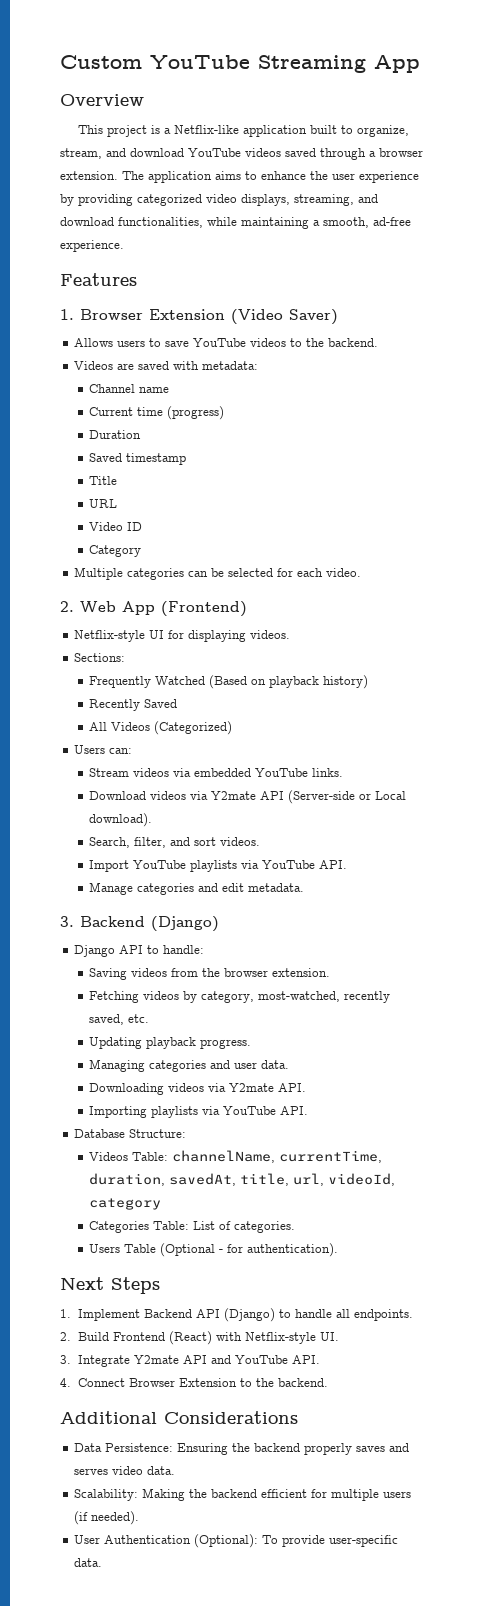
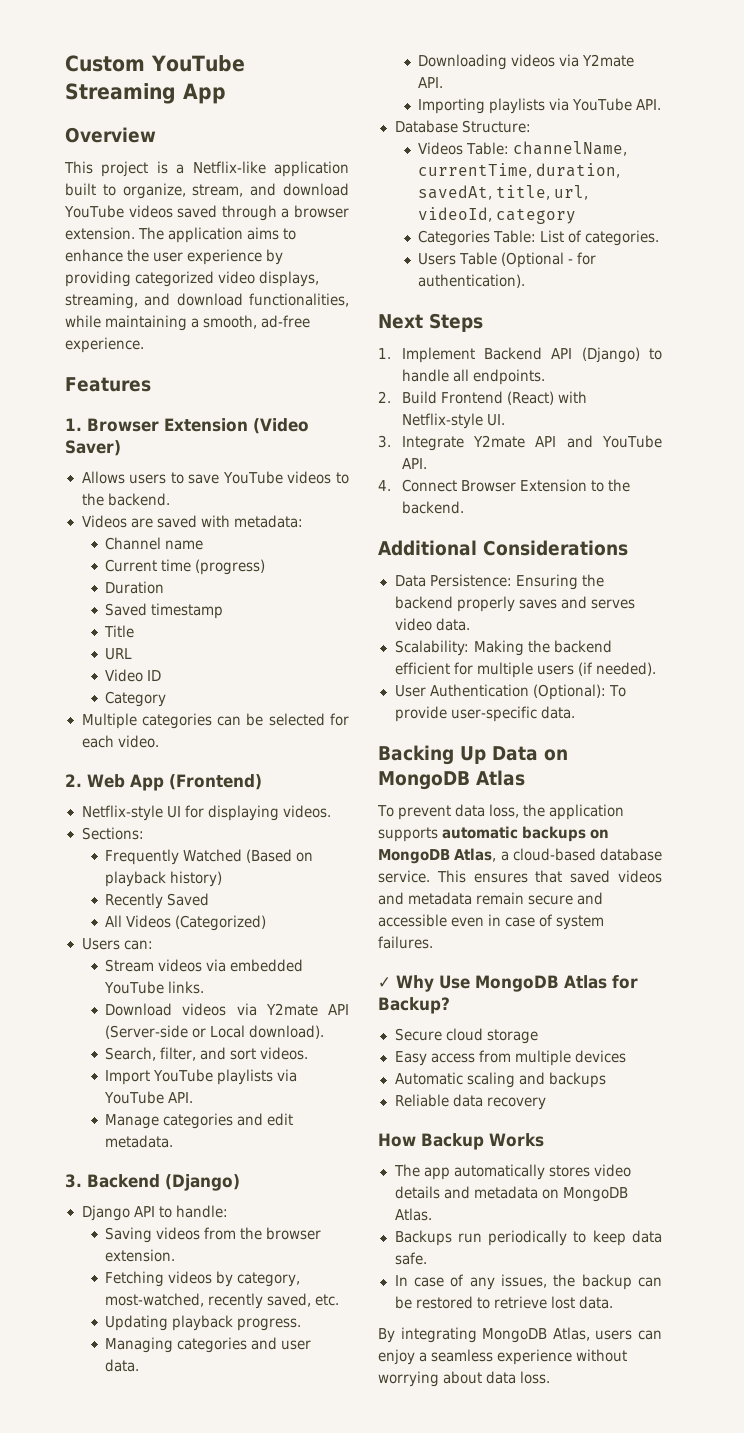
+ Backing Up Data on MongoDB Atlas
+ To prevent data loss, the application supports automatic backups on MongoDB Atlas, a cloud-based database service. This ensures that saved videos and metadata remain secure and accessible even in case of system failures.
+ ✓ Why Use MongoDB Atlas for Backup?
+ Secure cloud storage
+ Easy access from multiple devices
+ Automatic scaling and backups
+ Reliable data recovery
+ How Backup Works
+ The app automatically stores video details and metadata on MongoDB Atlas.
+ Backups run periodically to keep data safe.
+ In case of any issues, the backup can be restored to retrieve lost data.
+ By integrating MongoDB Atlas, users can enjoy a seamless experience without worrying about data loss.

